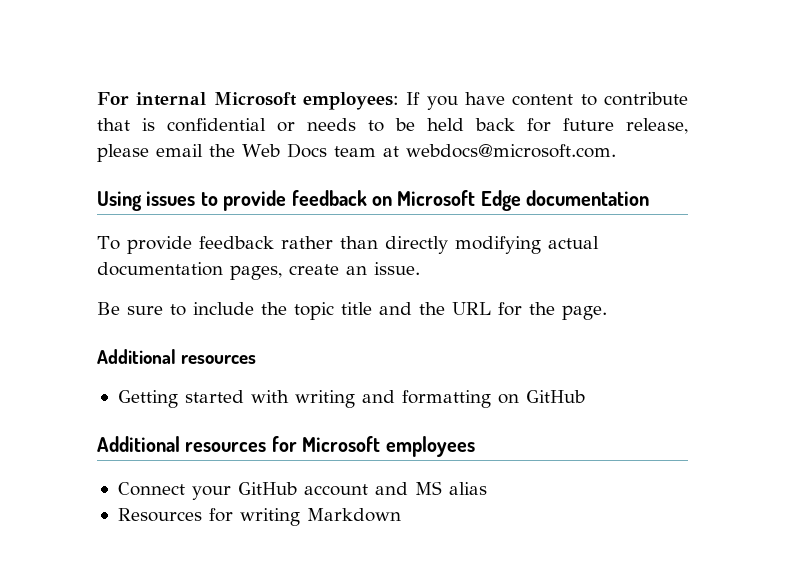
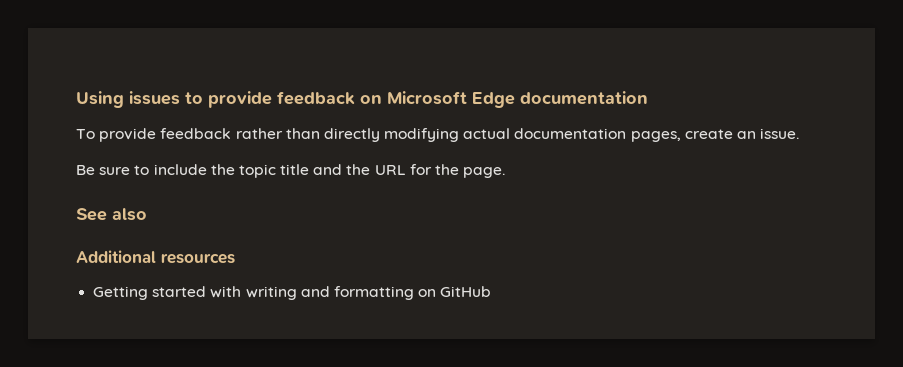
- For internal Microsoft employees: If you have content to contribute that is confidential or needs to be held back for future release, please email the Web Docs team at webdocs@microsoft.com.
+ See also
- Additional resources for Microsoft employees
- Connect your GitHub account and MS alias
- Resources for writing Markdown

